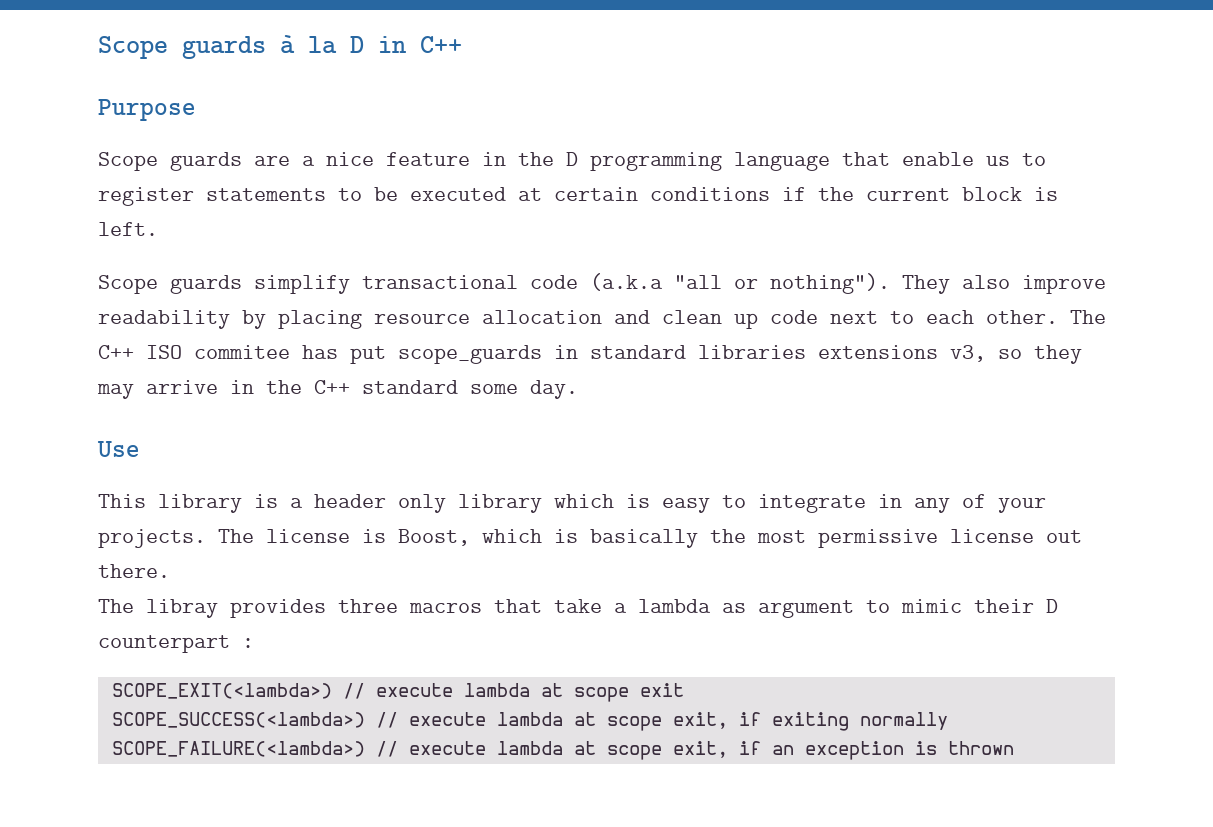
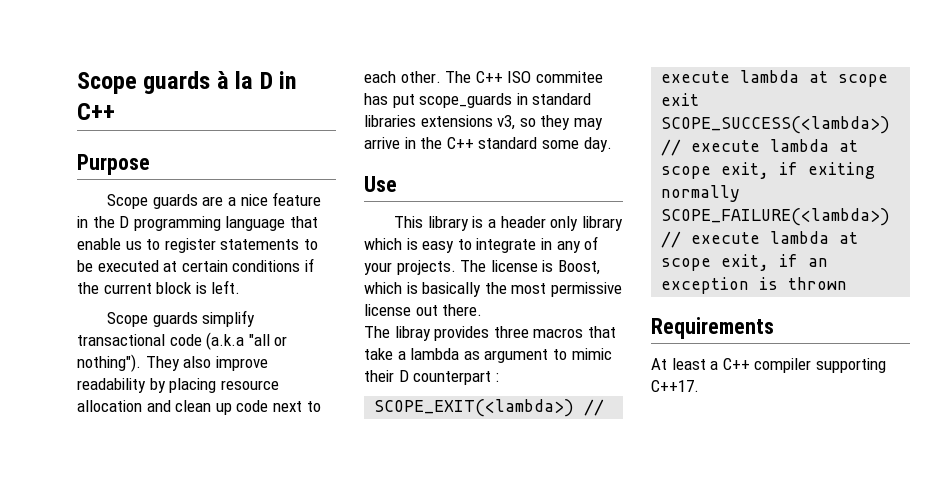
+ Requirements
+ At least a C++ compiler supporting C++17.

